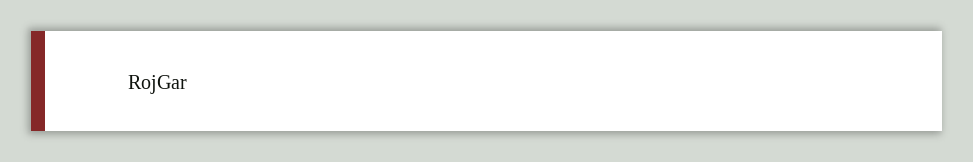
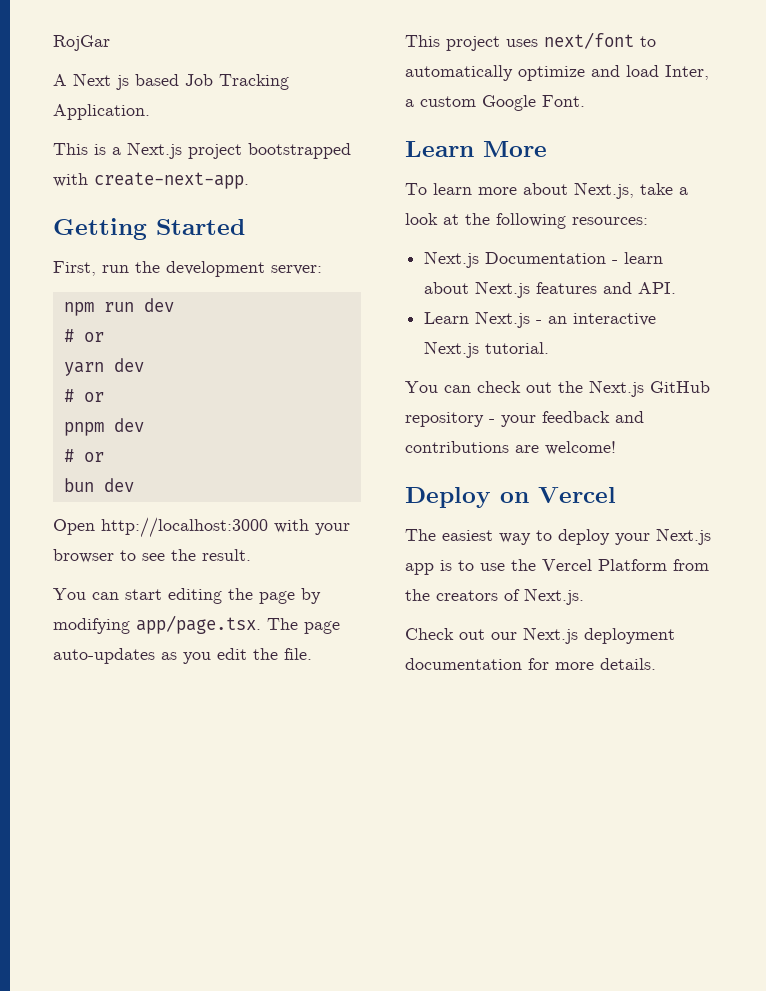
+ A Next js based Job Tracking Application.
+ This is a Next.js project bootstrapped with create-next-app.
+ Getting Started
+ First, run the development server:
+ npm run dev
+ # or
+ yarn dev
+ # or
+ pnpm dev
+ # or
+ bun dev
+ Open http://localhost:3000 with your browser to see the result.
+ You can start editing the page by modifying app/page.tsx. The page auto-updates as you edit the file.
+ This project uses next/font to automatically optimize and load Inter, a custom Google Font.
+ Learn More
+ To learn more about Next.js, take a look at the following resources:
+ Next.js Documentation - learn about Next.js features and API.
+ Learn Next.js - an interactive Next.js tutorial.
+ You can check out the Next.js GitHub repository - your feedback and contributions are welcome!
+ Deploy on Vercel
+ The easiest way to deploy your Next.js app is to use the Vercel Platform from the creators of Next.js.
+ Check out our Next.js deployment documentation for more details.

